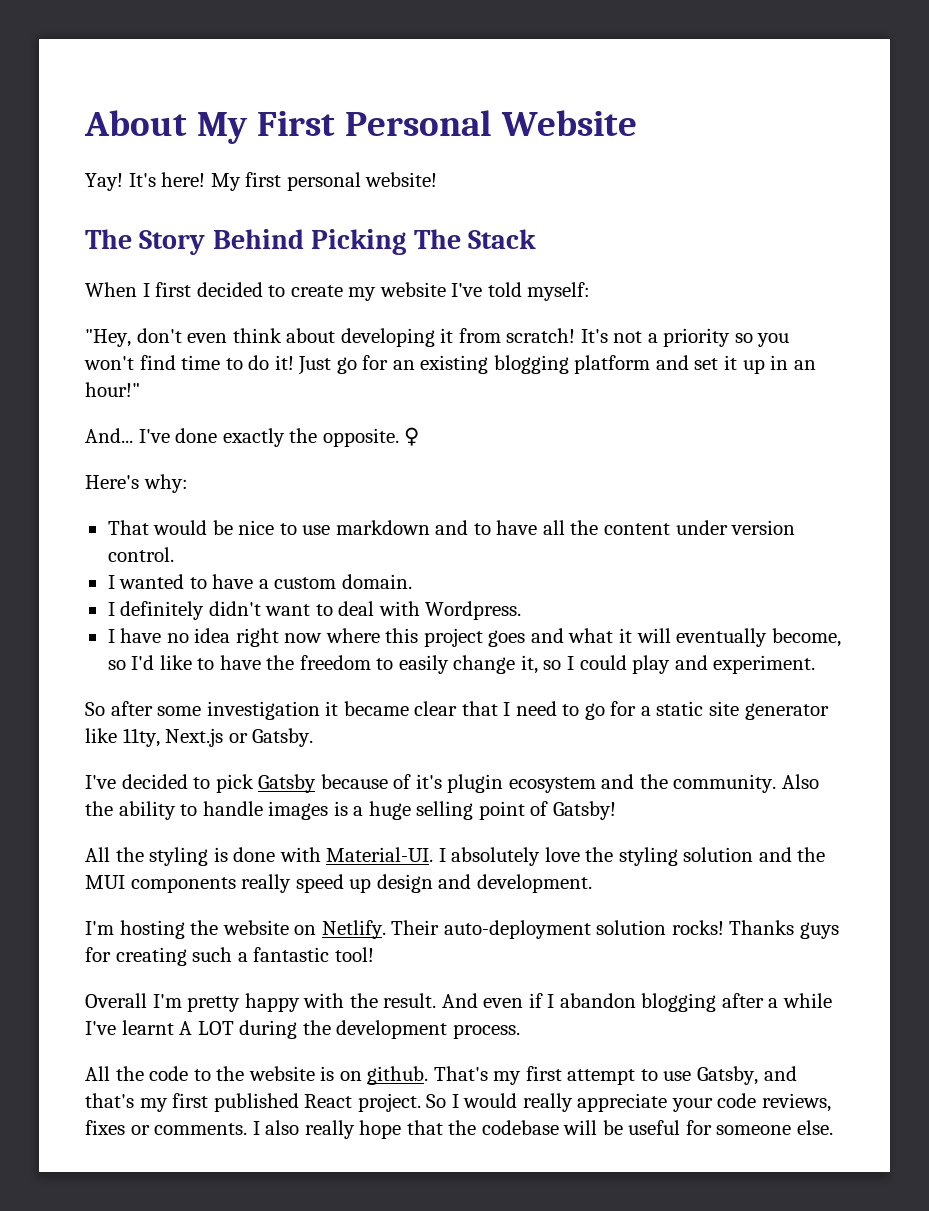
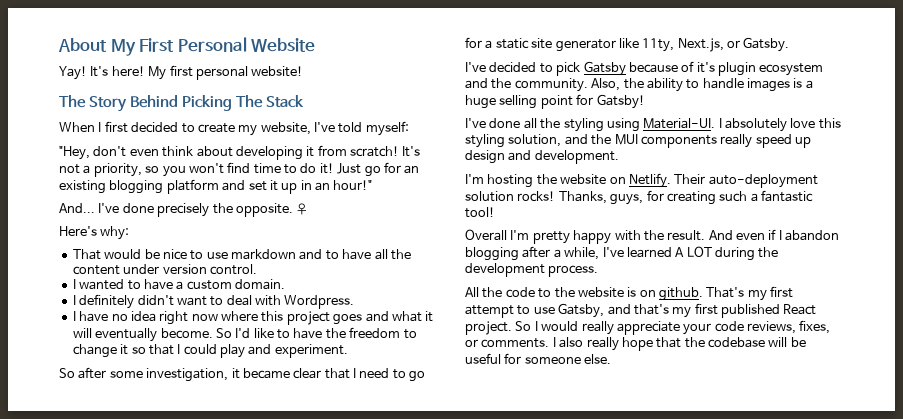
- When I first decided to create my website I've told myself:
+ When I first decided to create my website, I've told myself:
- It's not a priority so you won't find time to do it!
+ It's not a priority, so you won't find time to do it!
- I've done exactly the opposite.
+ I've done precisely the opposite.
- I have no idea right now where this project goes and what it will eventually become, so I'd like to have the freedom to easily change it, so I could play and experiment.
+ I have no idea right now where this project goes and what it will eventually become. So I'd like to have the freedom to change it so that I could play and experiment.
- So after some investigation it became clear that I need to go for a static site generator like 11ty, Next.js or Gatsby.
+ So after some investigation, it became clear that I need to go for a static site generator like 11ty, Next.js, or Gatsby.
- Also the ability to handle images is a huge selling point of Gatsby!
+ Also, the ability to handle images is a huge selling point for Gatsby!
- All the styling is done with Material-UI.
+ I've done all the styling using Material-UI.
- I absolutely love the styling solution and the MUI components really speed up design and development.
+ I absolutely love this styling solution, and the MUI components really speed up design and development.
- Thanks guys for creating such a fantastic tool!
+ Thanks, guys, for creating such a fantastic tool!
- And even if I abandon blogging after a while I've learnt A LOT during the development process.
+ And even if I abandon blogging after a while, I've learned A LOT during the development process.
- So I would really appreciate your code reviews, fixes or comments.
+ So I would really appreciate your code reviews, fixes, or comments.

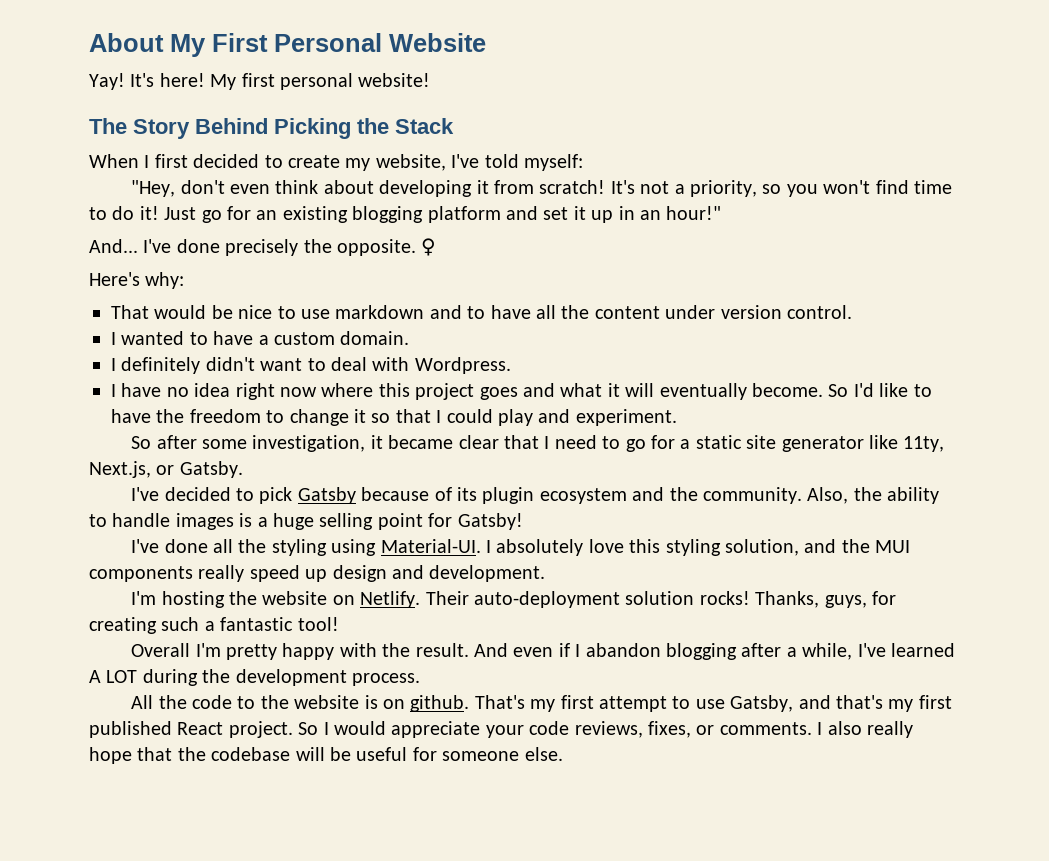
- The Story Behind Picking The Stack
+ The Story Behind Picking the Stack
- I've decided to pick Gatsby because of it's plugin ecosystem and the community.
+ I've decided to pick Gatsby because of its plugin ecosystem and the community.
- So I would really appreciate your code reviews, fixes, or comments.
+ So I would appreciate your code reviews, fixes, or comments.

